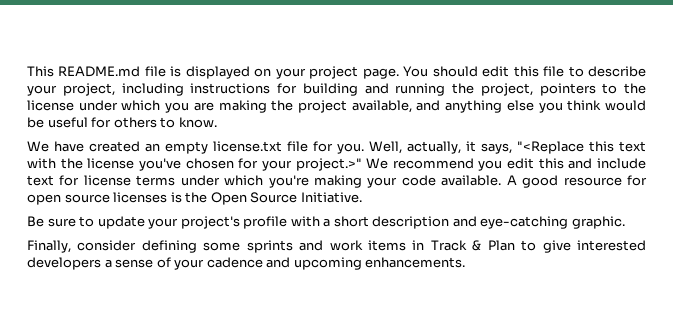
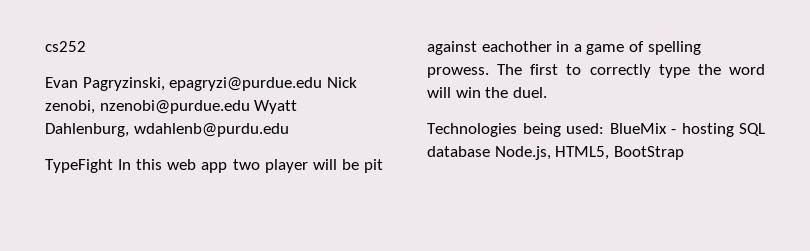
- This README.md file is displayed on your project page. You should edit this file to describe your project, including instructions for building and running the project, pointers to the license under which you are making the project available, and anything else you think would be useful for others to know.
- We have created an empty license.txt file for you. Well, actually, it says, "<Replace this text with the license you've chosen for your project.>" We recommend you edit this and include text for license terms under which you're making your code available. A good resource for open source licenses is the Open Source Initiative.
- Be sure to update your project's profile with a short description and eye-catching graphic.
- Finally, consider defining some sprints and work items in Track & Plan to give interested developers a sense of your cadence and upcoming enhancements.
+ cs252
+ Evan Pagryzinski, epagryzi@purdue.edu Nick zenobi, nzenobi@purdue.edu Wyatt Dahlenburg, wdahlenb@purdu.edu
+ TypeFight In this web app two player will be pit against eachother in a game of spelling prowess. The first to correctly type the word will win the duel.
+ Technologies being used: BlueMix - hosting SQL database Node.js, HTML5, BootStrap

